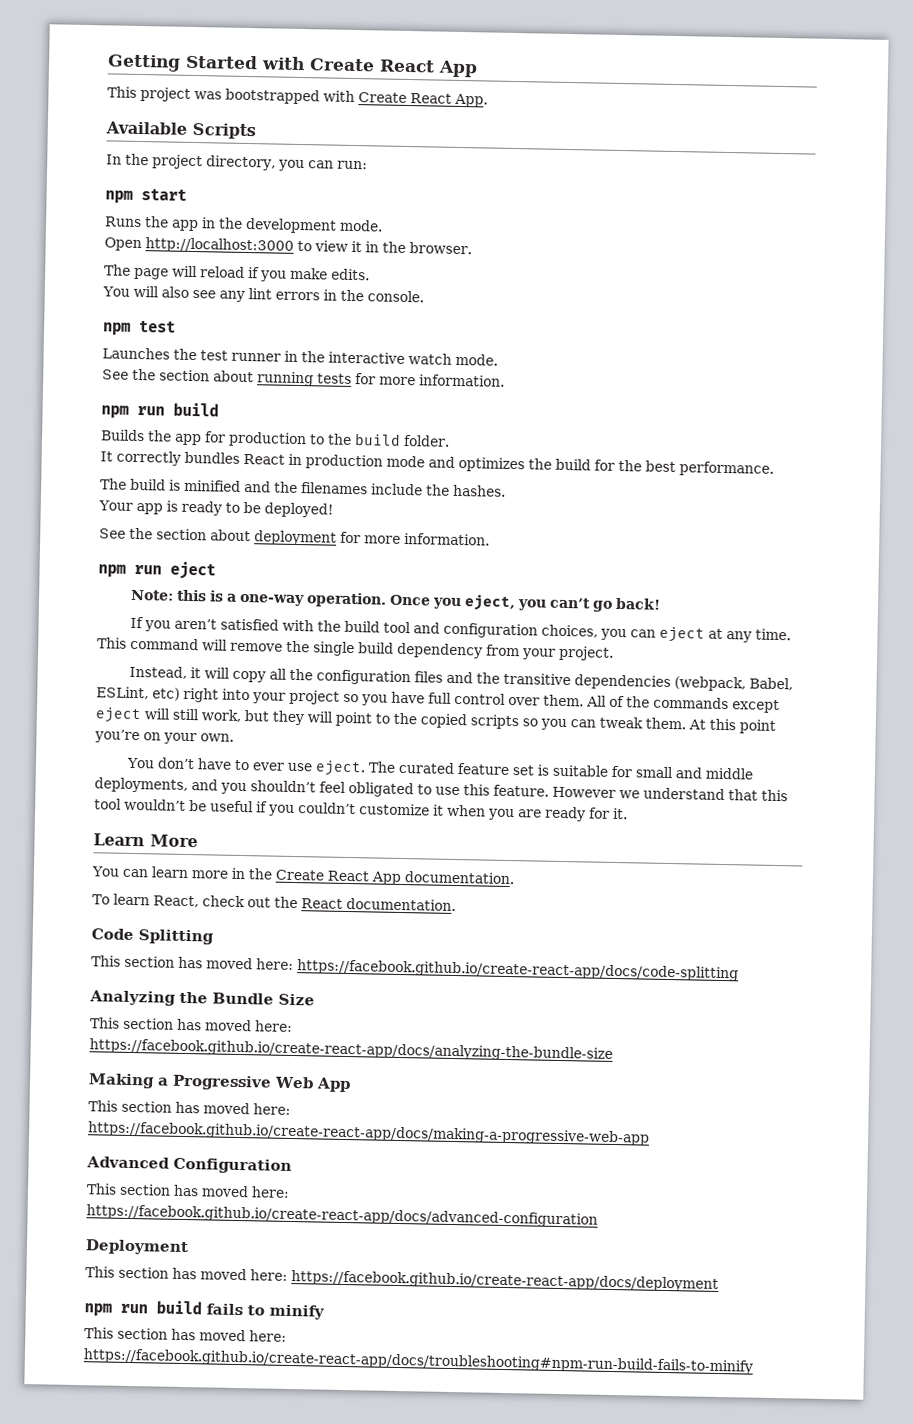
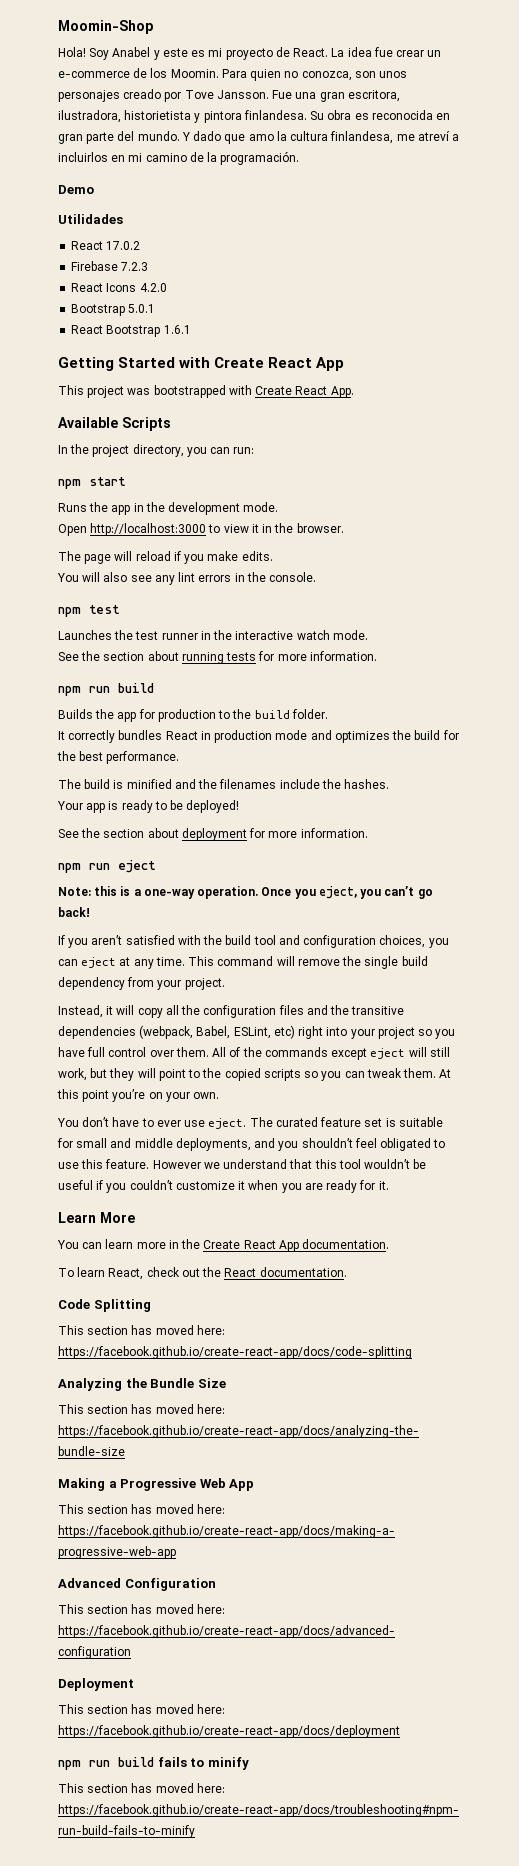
+ Moomin-Shop
+ Hola! Soy Anabel y este es mi proyecto de React. La idea fue crear un e-commerce de los Moomin. Para quien no conozca, son unos personajes creado por Tove Jansson. Fue una gran escritora, ilustradora, historietista y pintora finlandesa. Su obra es reconocida en gran parte del mundo. Y dado que amo la cultura finlandesa, me atreví a incluirlos en mi camino de la programación.
+ Demo
+ Utilidades
+ React 17.0.2
+ Firebase 7.2.3
+ React Icons 4.2.0
+ Bootstrap 5.0.1
+ React Bootstrap 1.6.1

